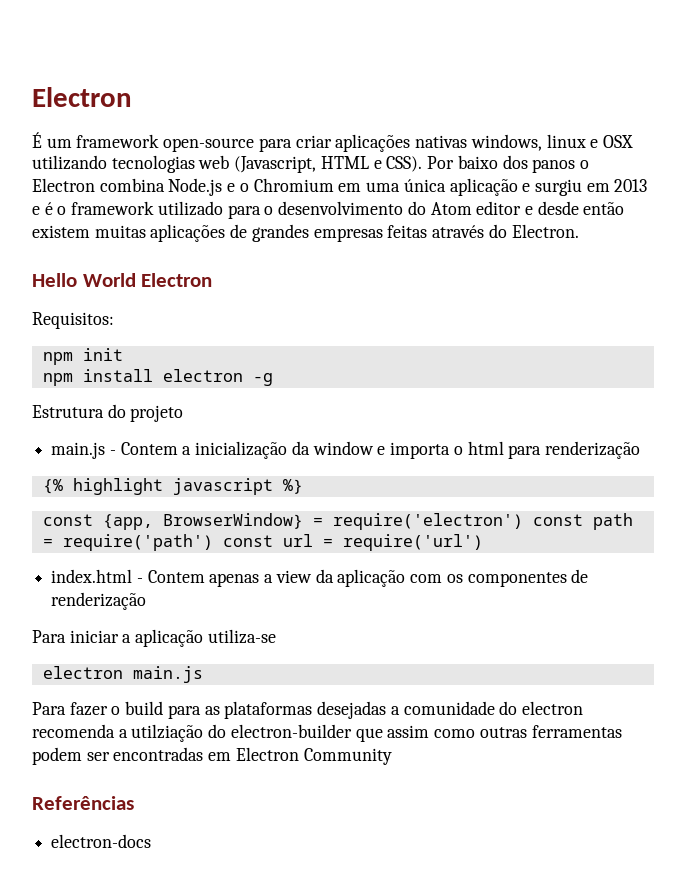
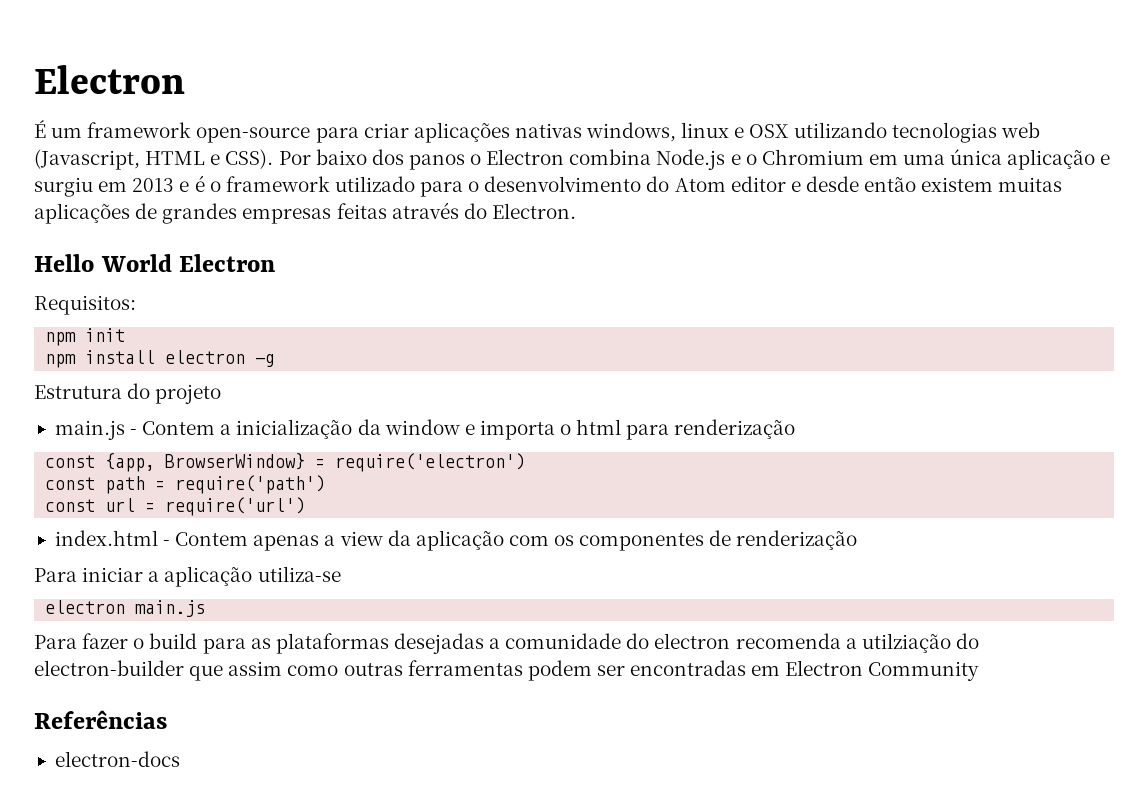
- {% highlight javascript %}
- const {app, BrowserWindow} = require('electron') const path = require('path') const url = require('url')
+ const {app, BrowserWindow} = require('electron')
+ const path = require('path')
+ const url = require('url')

